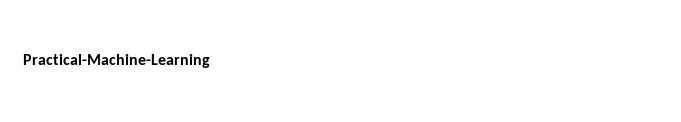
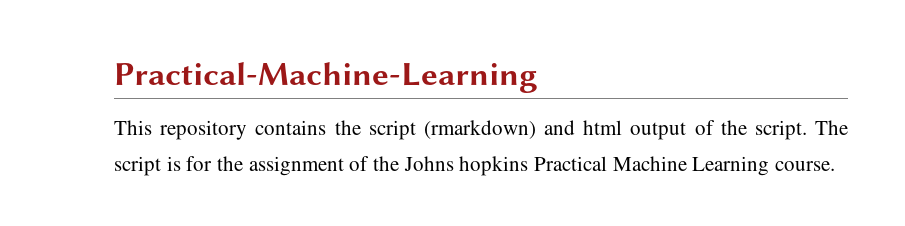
+ This repository contains the script (rmarkdown) and html output of the script. The script is for the assignment of the Johns hopkins Practical Machine Learning course.

